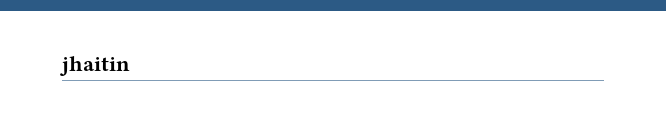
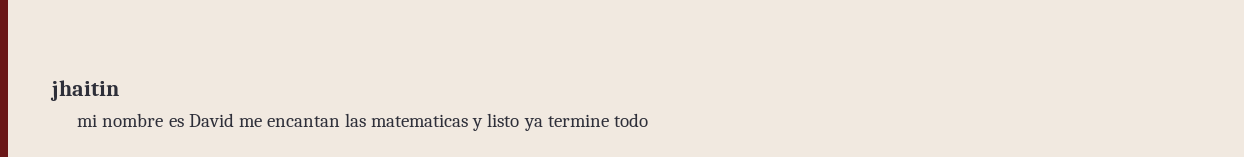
+ mi nombre es David me encantan las matematicas y listo ya termine todo

